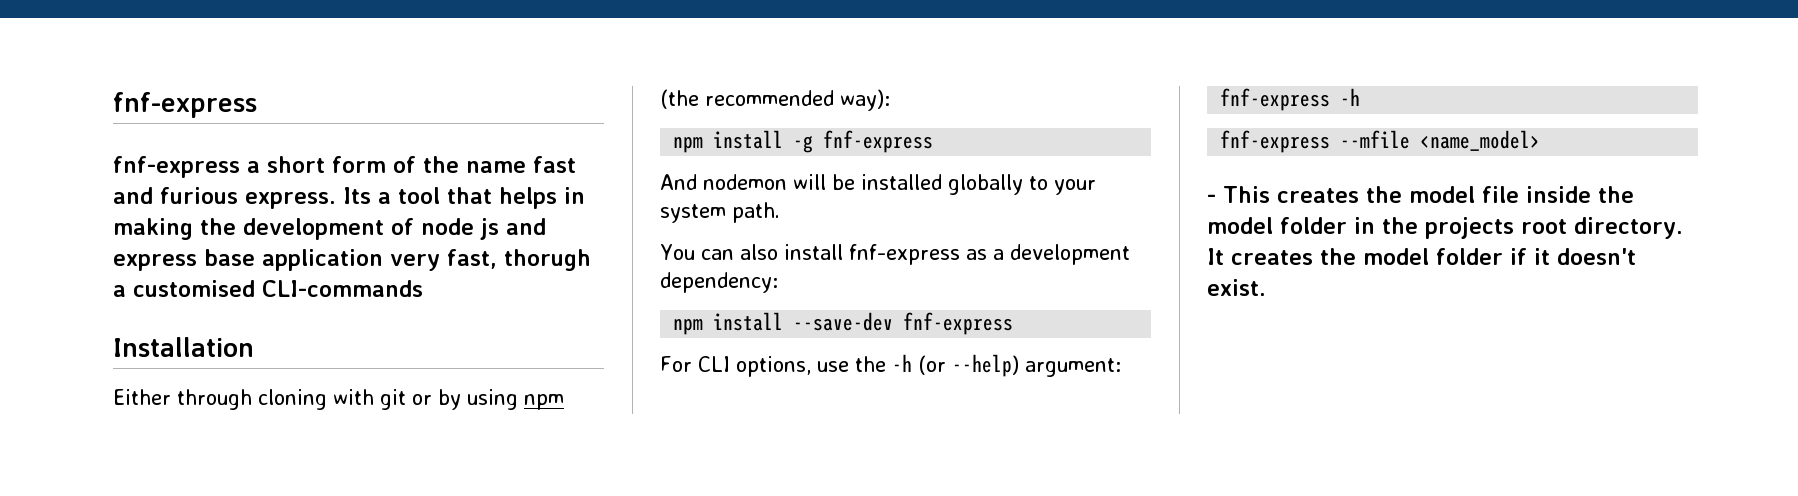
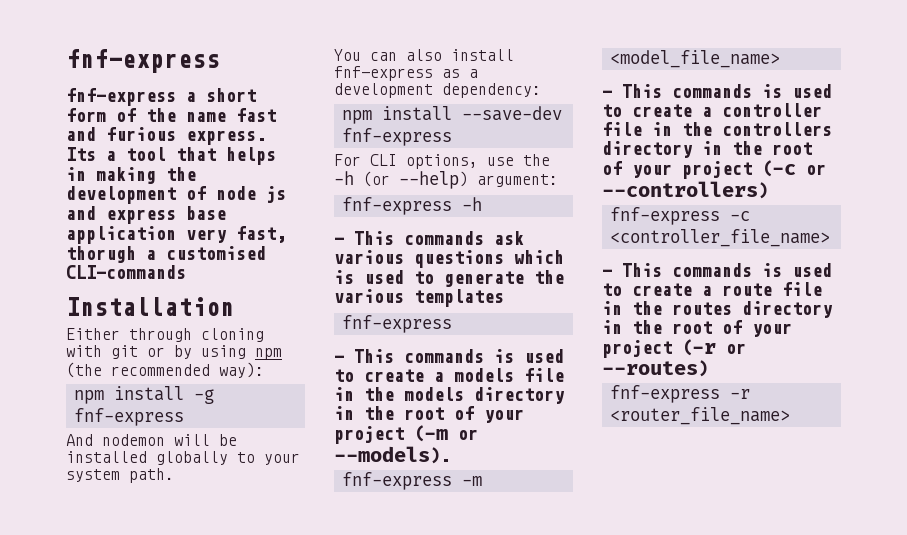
- fnf-express --mfile <name_model>
- - This creates the model file inside the model folder in the projects root directory. It creates the model folder if it doesn't exist.
+ - This commands ask various questions which is used to generate the various templates
+ fnf-express
+ - This commands is used to create a models file in the models directory in the root of your project (-m or --models).
+ fnf-express -m <model_file_name>
+ - This commands is used to create a controller file in the controllers directory in the root of your project (-c or --controllers)
+ fnf-express -c <controller_file_name>
+ - This commands is used to create a route file in the routes directory in the root of your project (-r or --routes)
+ fnf-express -r <router_file_name>

